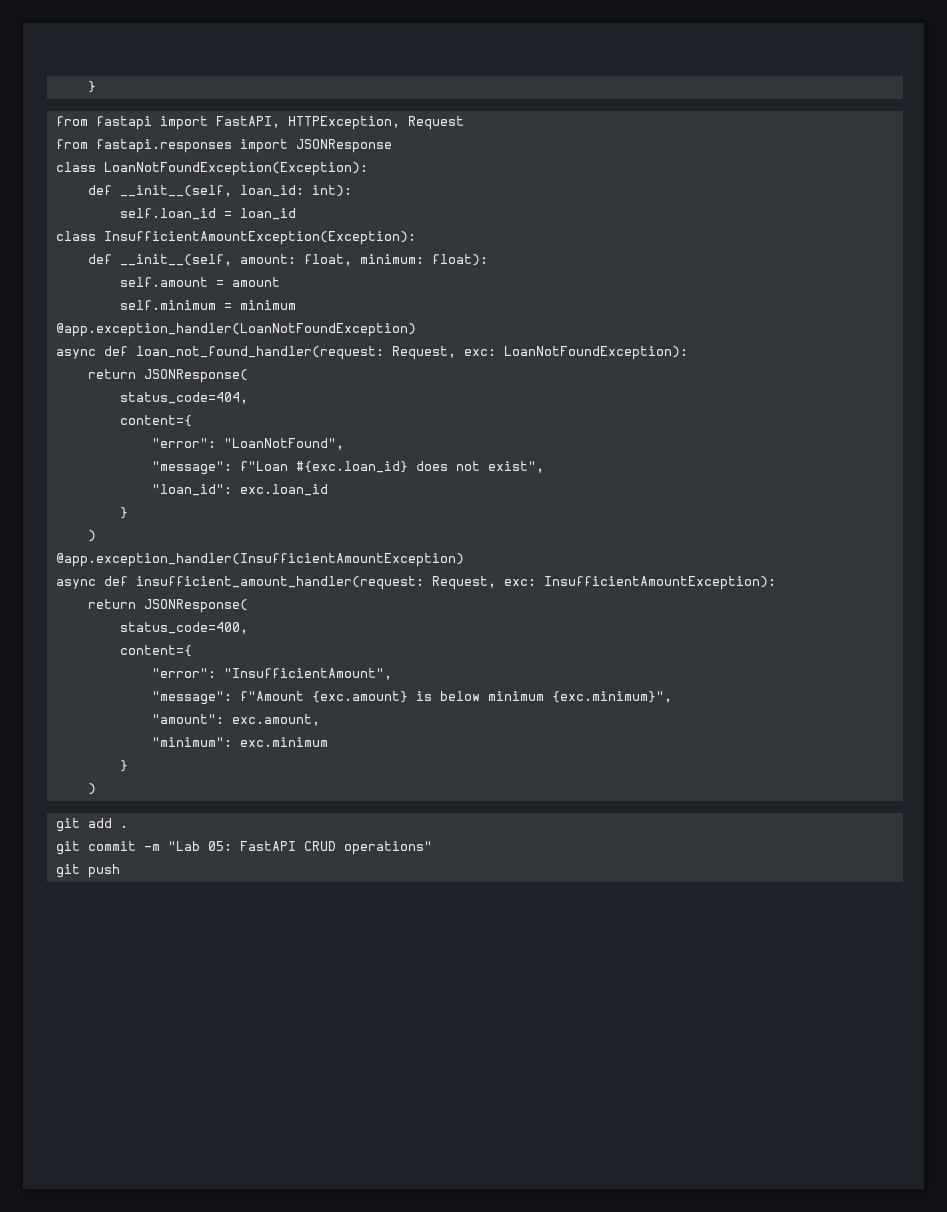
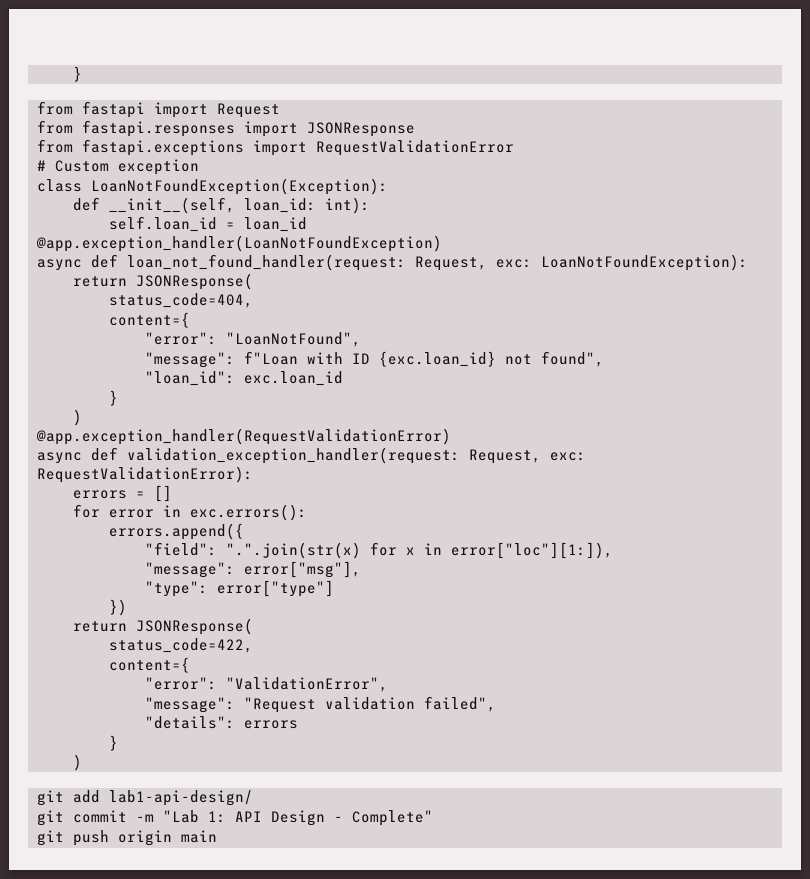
- from fastapi import FastAPI, HTTPException, Request
+ from fastapi import Request
+ from fastapi.exceptions import RequestValidationError
+ # Custom exception
- class InsufficientAmountException(Exception):
- def __init__(self, amount: float, minimum: float):
- self.amount = amount
- self.minimum = minimum
- "message": f"Loan #{exc.loan_id} does not exist",
+ "message": f"Loan with ID {exc.loan_id} not found",
- @app.exception_handler(InsufficientAmountException)
- async def insufficient_amount_handler(request: Request, exc: InsufficientAmountException):
+ @app.exception_handler(RequestValidationError)
+ async def validation_exception_handler(request: Request, exc: RequestValidationError):
+ errors = []
+ for error in exc.errors():
+ errors.append({
+ "field": ".".join(str(x) for x in error["loc"][1:]),
+ "message": error["msg"],
+ "type": error["type"]
+ })
  return JSONResponse(
- status_code=400,
+ status_code=422,
  content={
- "error": "InsufficientAmount",
- "message": f"Amount {exc.amount} is below minimum {exc.minimum}",
- "amount": exc.amount,
- "minimum": exc.minimum
+ "error": "ValidationError",
+ "message": "Request validation failed",
+ "details": errors
- git add .
+ git add lab1-api-design/
- git commit -m "Lab 05: FastAPI CRUD operations"
+ git commit -m "Lab 1: API Design - Complete"
- git push
+ git push origin main

